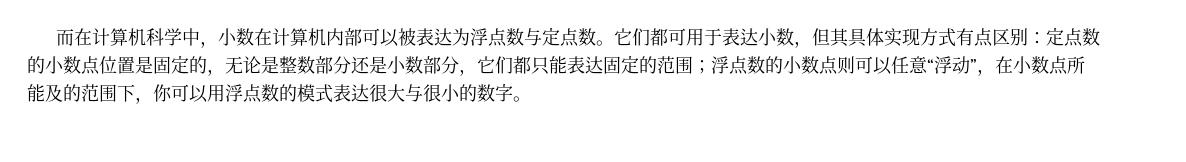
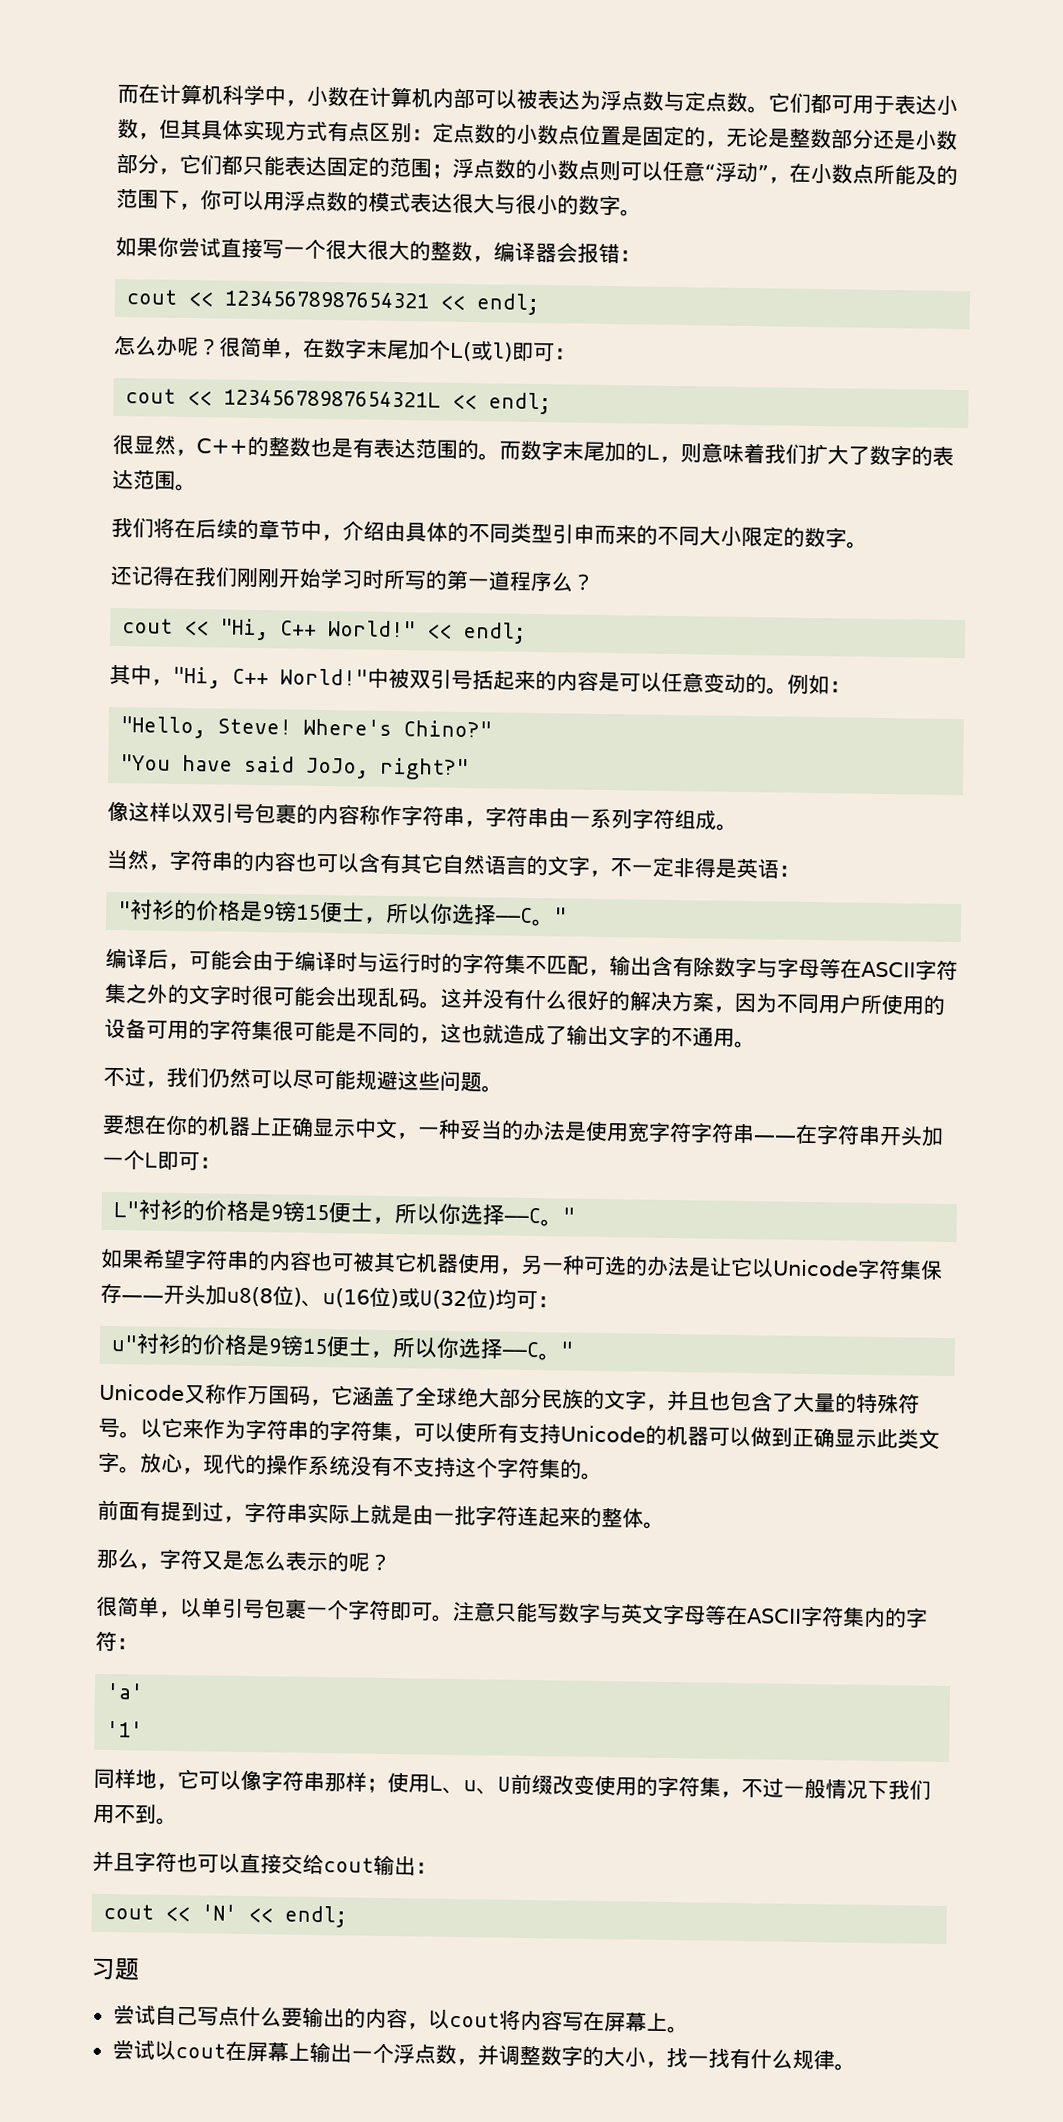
+ 如果你尝试直接写一个很大很大的整数，编译器会报错：
+ cout << 12345678987654321 << endl;
+ 怎么办呢？很简单，在数字末尾加个L(或l)即可：
+ cout << 12345678987654321L << endl;
+ 很显然，C++的整数也是有表达范围的。而数字末尾加的L，则意味着我们扩大了数字的表达范围。
+ 我们将在后续的章节中，介绍由具体的不同类型引申而来的不同大小限定的数字。
+ 还记得在我们刚刚开始学习时所写的第一道程序么？
+ cout << "Hi, C++ World!" << endl;
+ 其中，"Hi, C++ World!"中被双引号括起来的内容是可以任意变动的。例如：
+ "Hello, Steve! Where's Chino?"
+ "You have said JoJo, right?"
+ 像这样以双引号包裹的内容称作字符串，字符串由一系列字符组成。
+ 当然，字符串的内容也可以含有其它自然语言的文字，不一定非得是英语：
+ "衬衫的价格是9镑15便士，所以你选择——C。"
+ 编译后，可能会由于编译时与运行时的字符集不匹配，输出含有除数字与字母等在ASCII字符集之外的文字时很可能会出现乱码。这并没有什么很好的解决方案，因为不同用户所使用的设备可用的字符集很可能是不同的，这也就造成了输出文字的不通用。
+ 不过，我们仍然可以尽可能规避这些问题。
+ 要想在你的机器上正确显示中文，一种妥当的办法是使用宽字符字符串——在字符串开头加一个L即可：
+ L"衬衫的价格是9镑15便士，所以你选择——C。"
+ 如果希望字符串的内容也可被其它机器使用，另一种可选的办法是让它以Unicode字符集保存——开头加u8(8位)、u(16位)或U(32位)均可：
+ u"衬衫的价格是9镑15便士，所以你选择——C。"
+ Unicode又称作万国码，它涵盖了全球绝大部分民族的文字，并且也包含了大量的特殊符号。以它来作为字符串的字符集，可以使所有支持Unicode的机器可以做到正确显示此类文字。放心，现代的操作系统没有不支持这个字符集的。
+ 前面有提到过，字符串实际上就是由一批字符连起来的整体。
+ 那么，字符又是怎么表示的呢？
+ 很简单，以单引号包裹一个字符即可。注意只能写数字与英文字母等在ASCII字符集内的字符：
+ 'a'
+ '1'
+ 同样地，它可以像字符串那样；使用L、u、U前缀改变使用的字符集，不过一般情况下我们用不到。
+ 并且字符也可以直接交给cout输出：
+ cout << 'N' << endl;
+ 习题
+ 尝试自己写点什么要输出的内容，以cout将内容写在屏幕上。
+ 尝试以cout在屏幕上输出一个浮点数，并调整数字的大小，找一找有什么规律。

